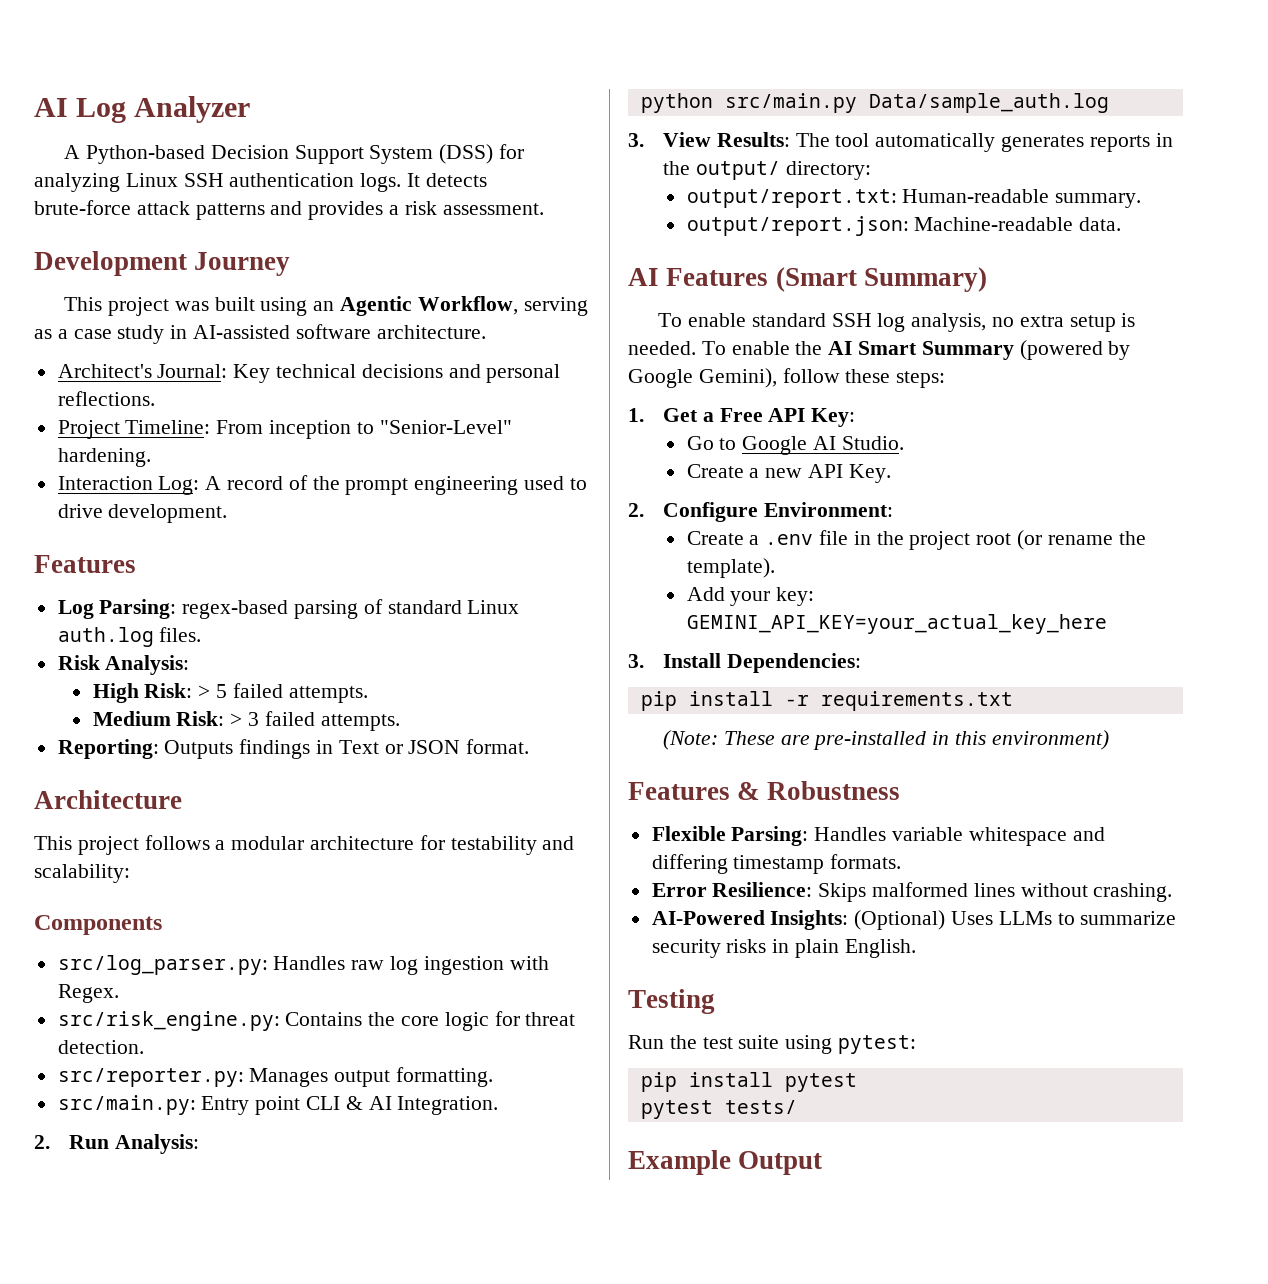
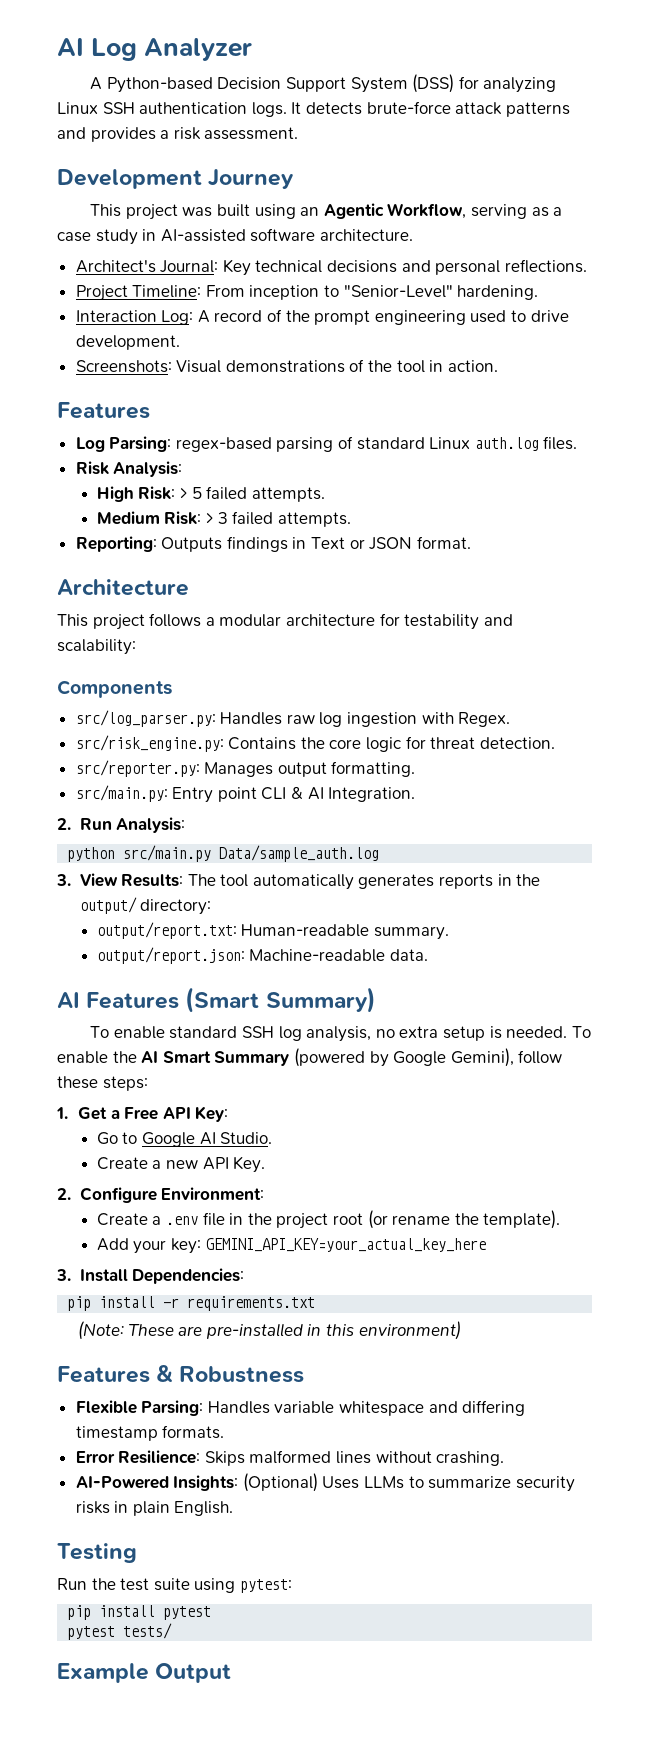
+ Screenshots: Visual demonstrations of the tool in action.

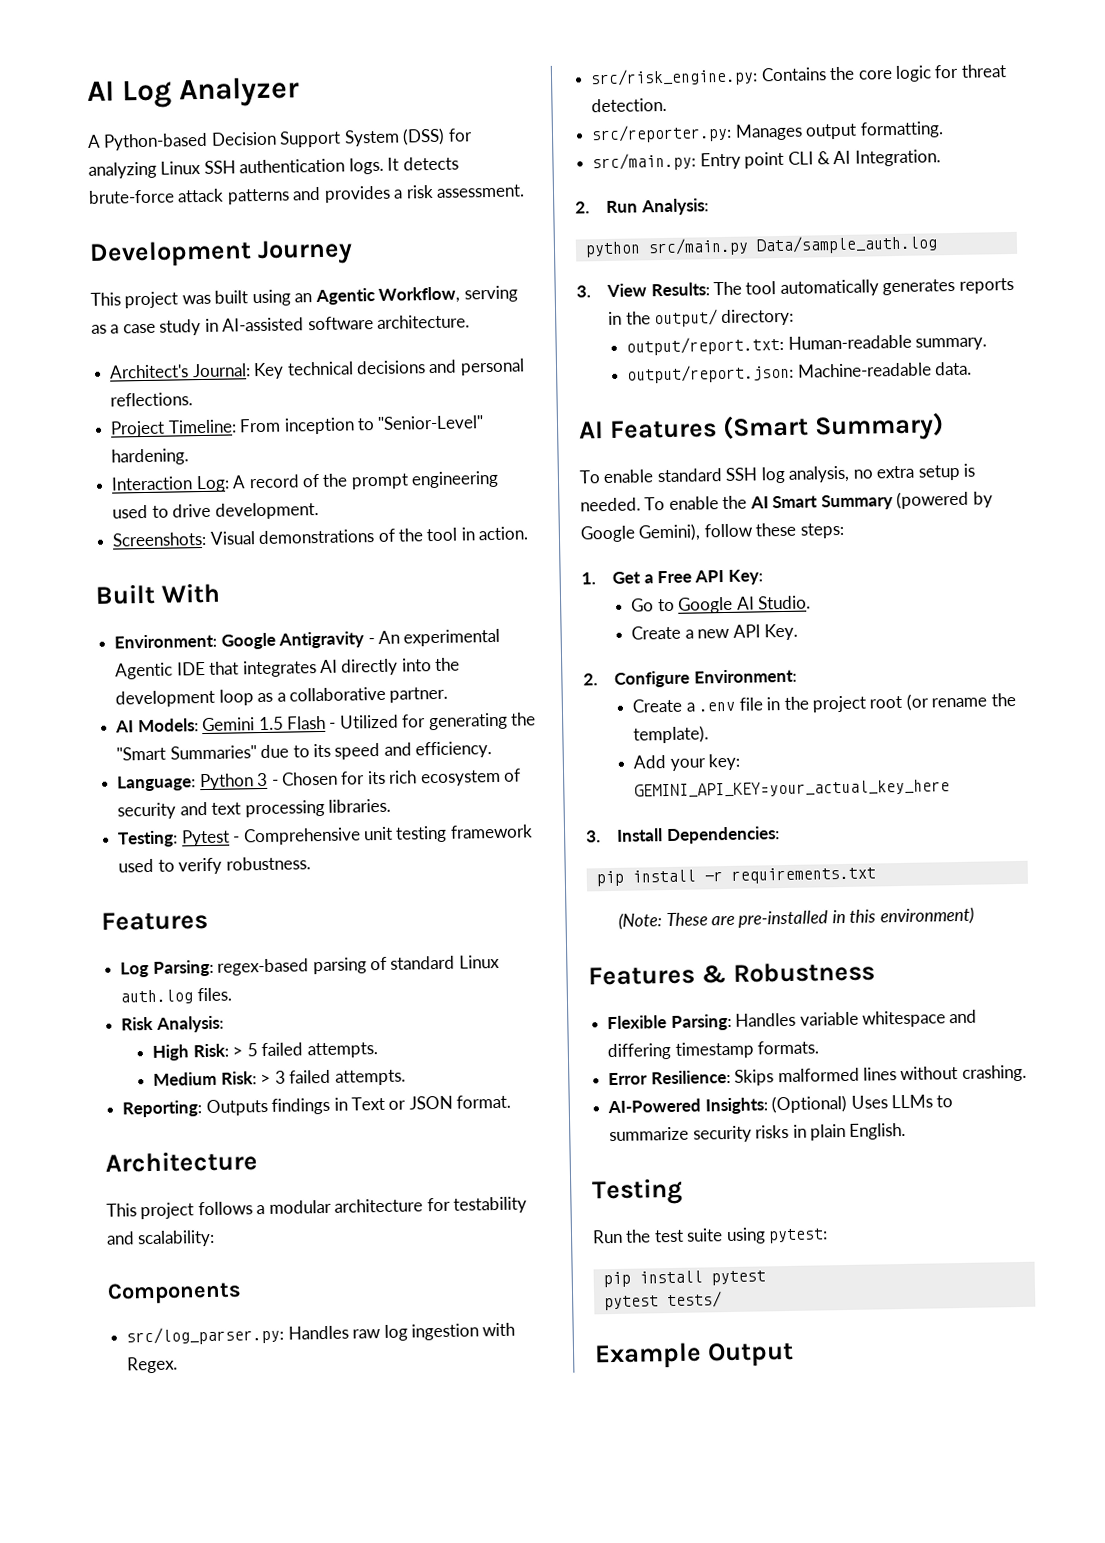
+ Built With
+ Environment: Google Antigravity - An experimental Agentic IDE that integrates AI directly into the development loop as a collaborative partner.
+ AI Models: Gemini 1.5 Flash - Utilized for generating the "Smart Summaries" due to its speed and efficiency.
+ Language: Python 3 - Chosen for its rich ecosystem of security and text processing libraries.
+ Testing: Pytest - Comprehensive unit testing framework used to verify robustness.

